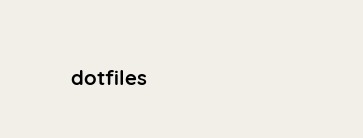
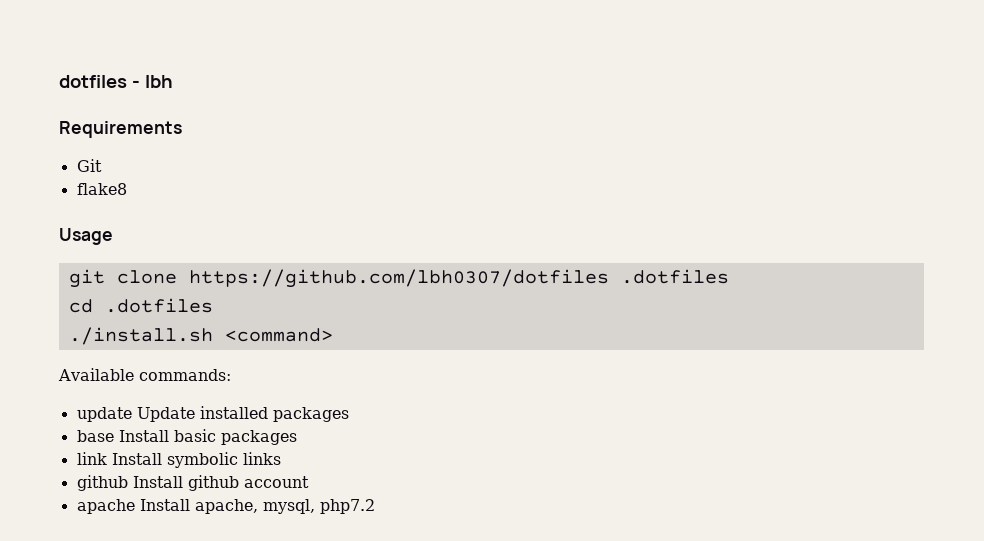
- dotfiles
+ dotfiles - lbh
+ Requirements
+ Git
+ flake8
+ Usage
+ git clone https://github.com/lbh0307/dotfiles .dotfiles
+ cd .dotfiles
+ ./install.sh <command>
+ Available commands:
+ update Update installed packages
+ base Install basic packages
+ link Install symbolic links
+ github Install github account
+ apache Install apache, mysql, php7.2

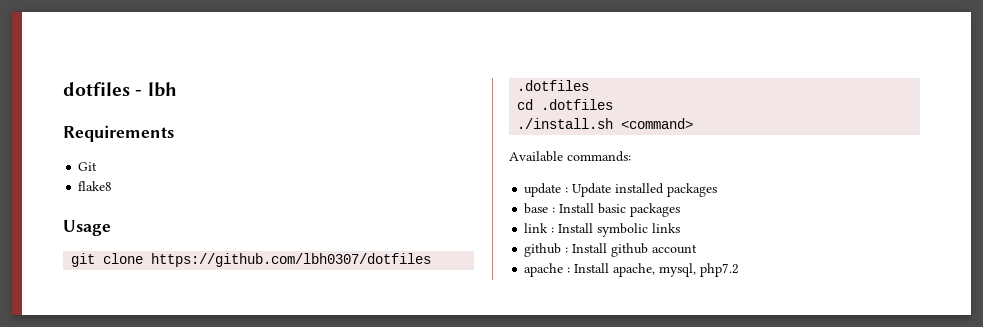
- update Update installed packages
+ update : Update installed packages
- base Install basic packages
+ base : Install basic packages
- link Install symbolic links
+ link : Install symbolic links
- github Install github account
+ github : Install github account
- apache Install apache, mysql, php7.2
+ apache : Install apache, mysql, php7.2

